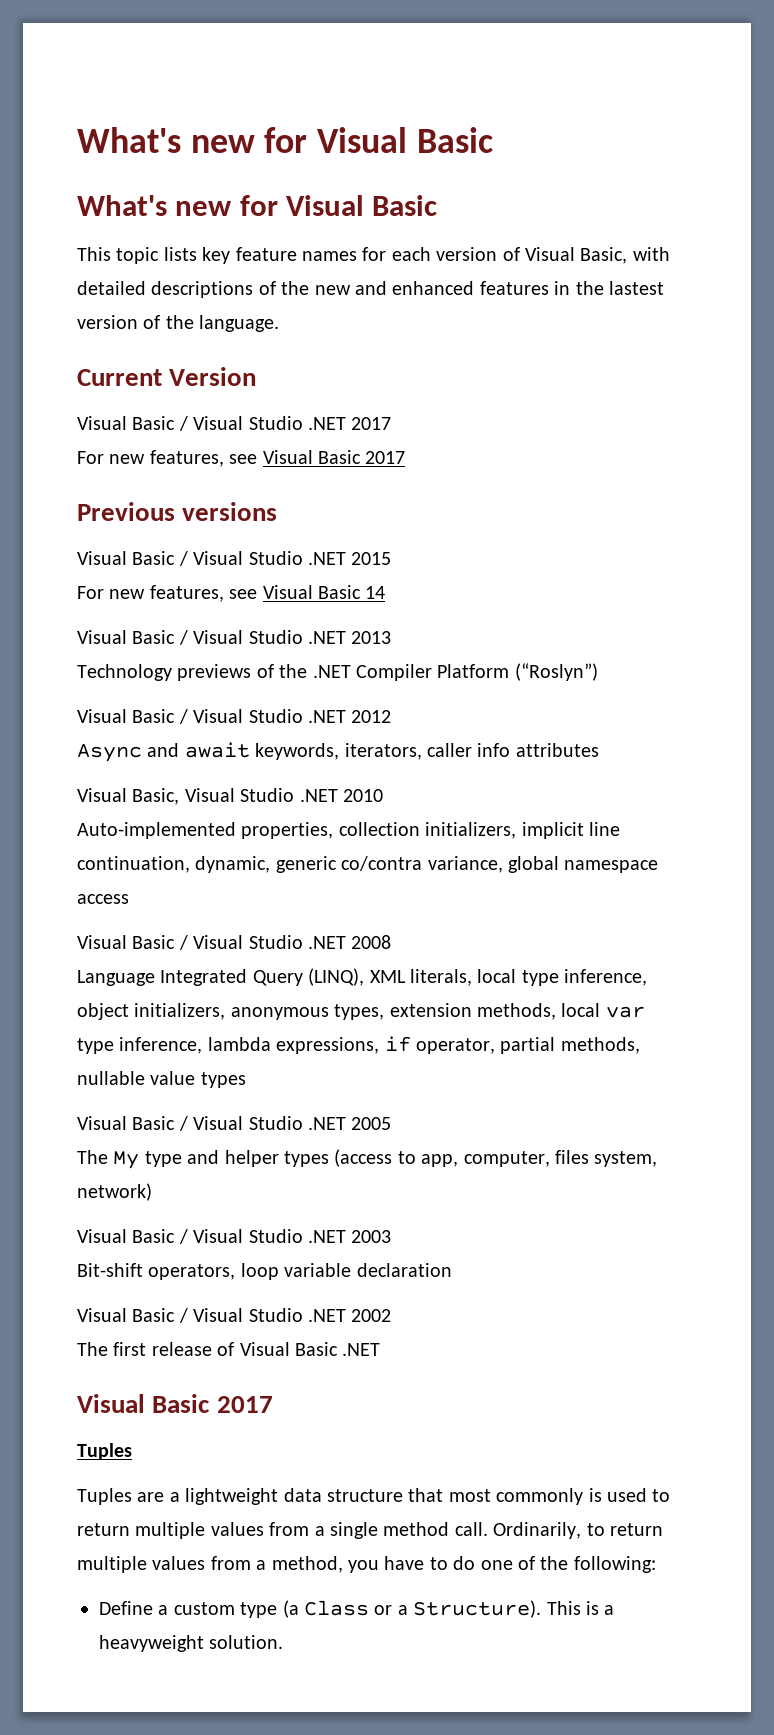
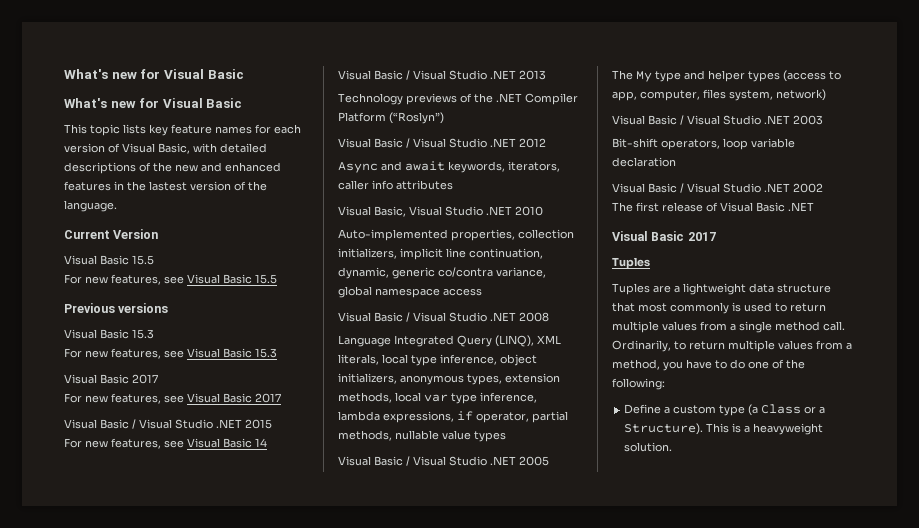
  Current Version
- Visual Basic / Visual Studio .NET 2017
+ Visual Basic 15.5
+ For new features, see Visual Basic 15.5
+ Previous versions
+ Visual Basic 15.3
+ For new features, see Visual Basic 15.3
+ Visual Basic 2017
- Previous versions

